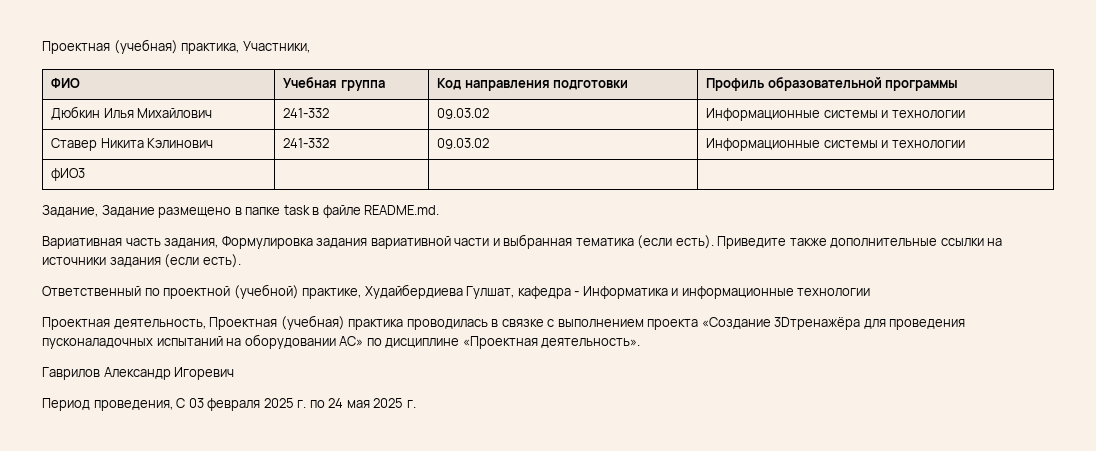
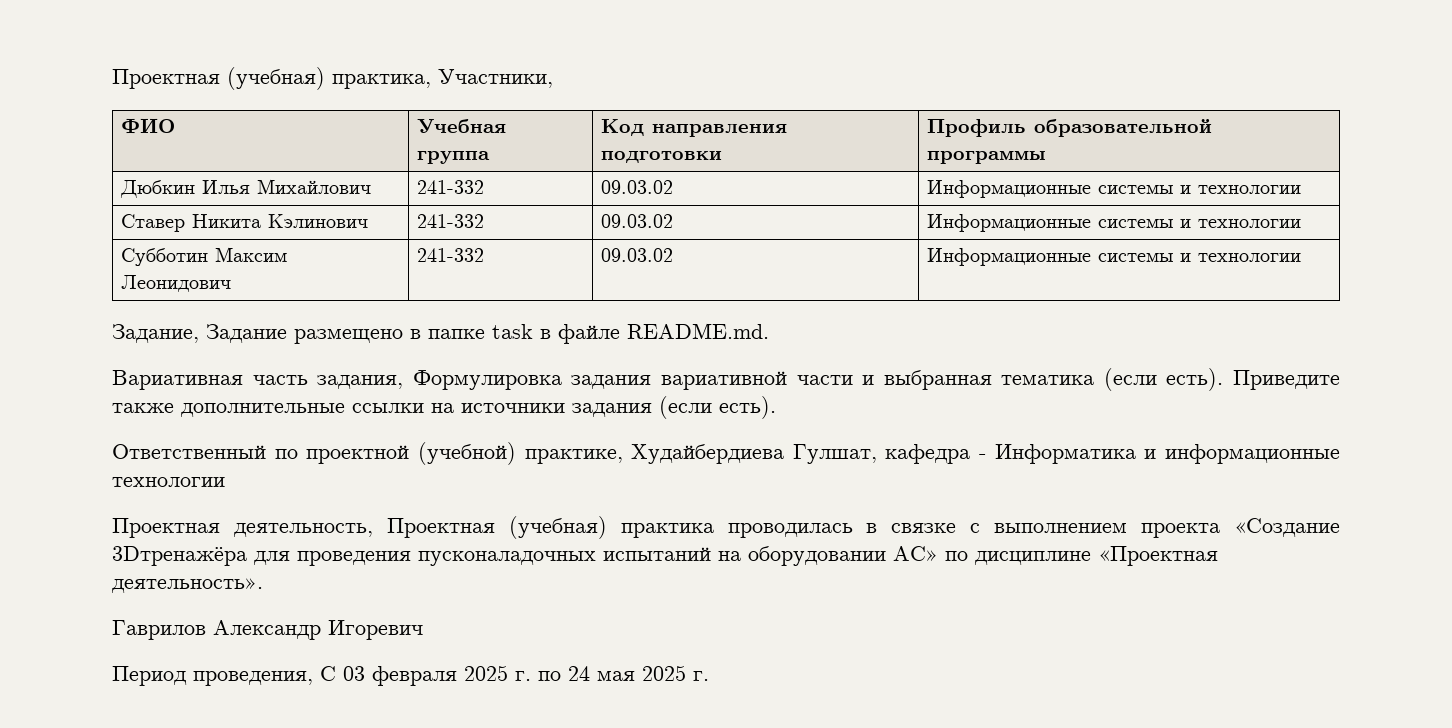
- фИО3 | | |
+ Субботин Максим Леонидович | 241-332 | 09.03.02 | Информационные системы и технологии

